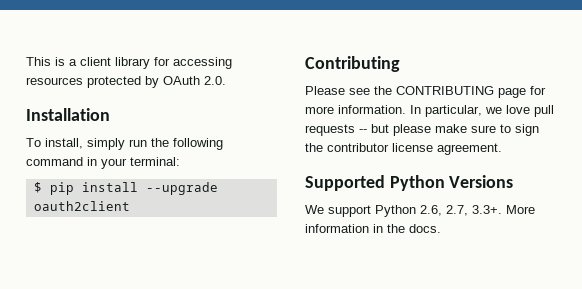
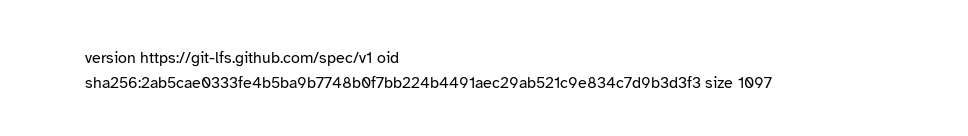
- This is a client library for accessing resources protected by OAuth 2.0.
- Installation
- To install, simply run the following command in your terminal:
- $ pip install --upgrade oauth2client
- Contributing
- Please see the CONTRIBUTING page for more information. In particular, we love pull requests -- but please make sure to sign the contributor license agreement.
- Supported Python Versions
- We support Python 2.6, 2.7, 3.3+. More information in the docs.
+ version https://git-lfs.github.com/spec/v1 oid sha256:2ab5cae0333fe4b5ba9b7748b0f7bb224b4491aec29ab521c9e834c7d9b3d3f3 size 1097

